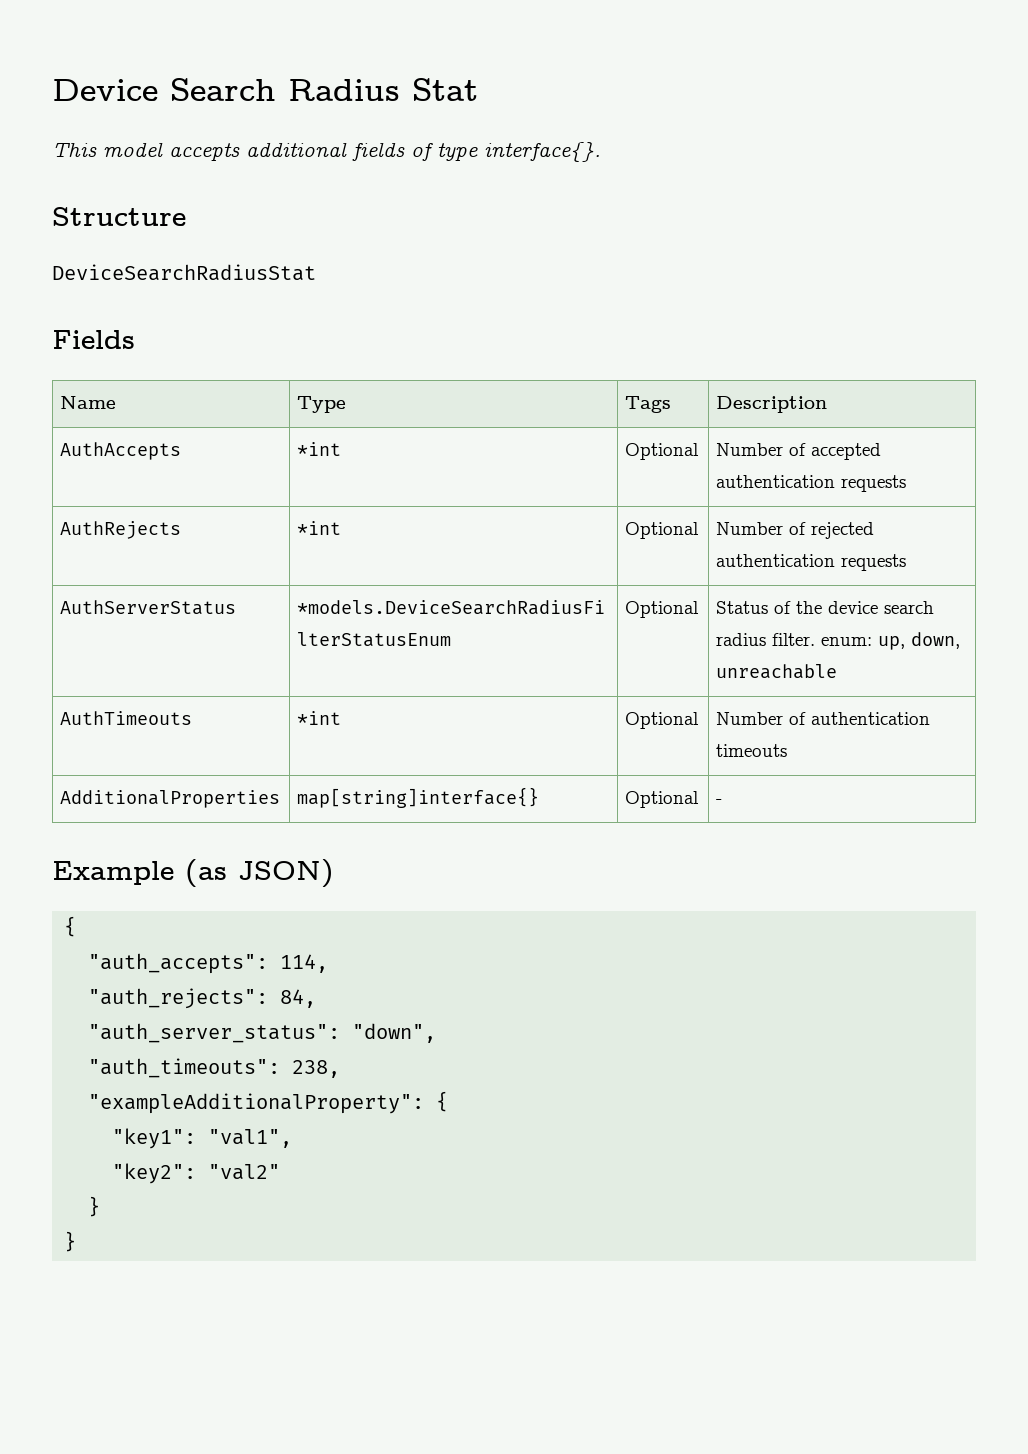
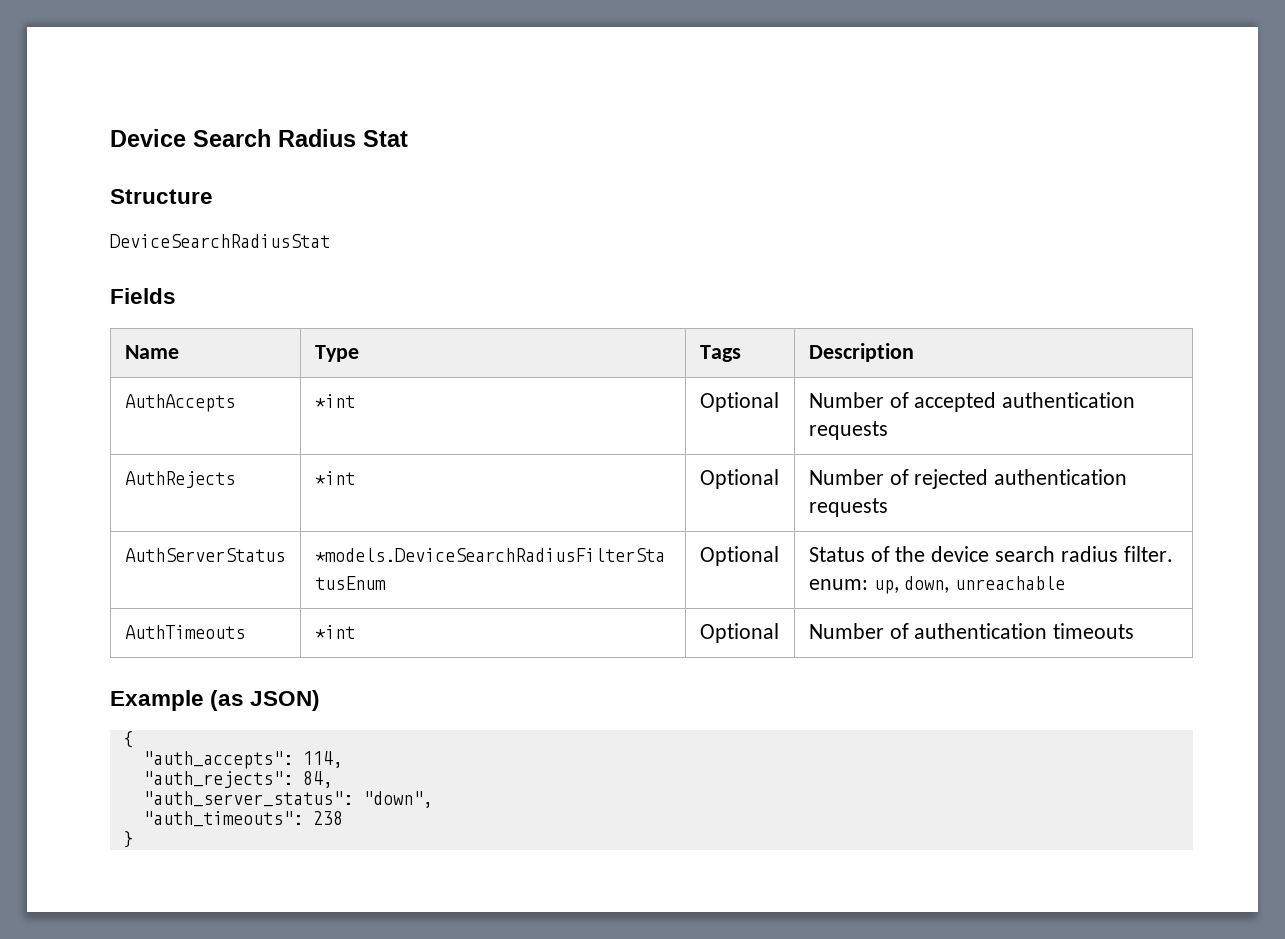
- This model accepts additional fields of type interface{}.
- AdditionalProperties | map[string]interface{} | Optional | -
- "auth_timeouts": 238,
- "exampleAdditionalProperty": {
- "key1": "val1",
- "key2": "val2"
- }
+ "auth_timeouts": 238

